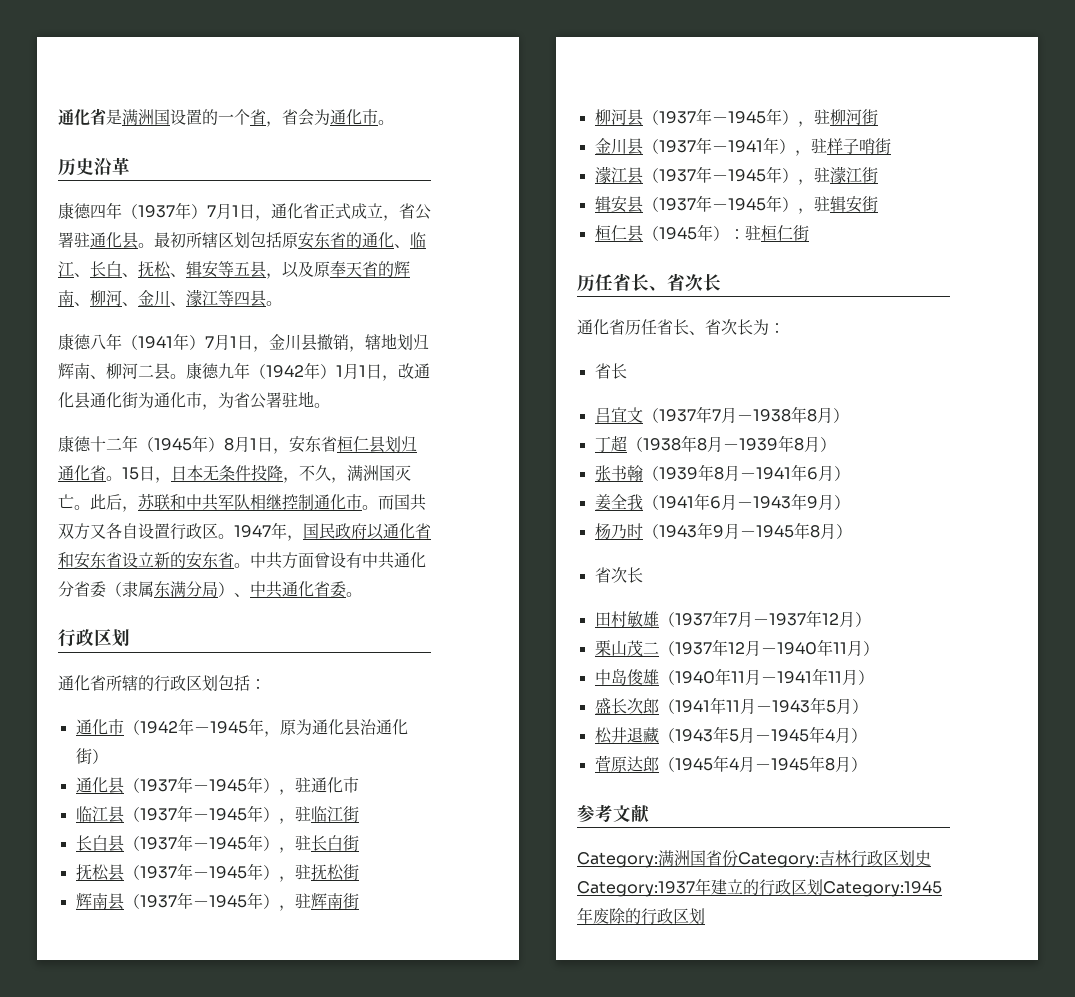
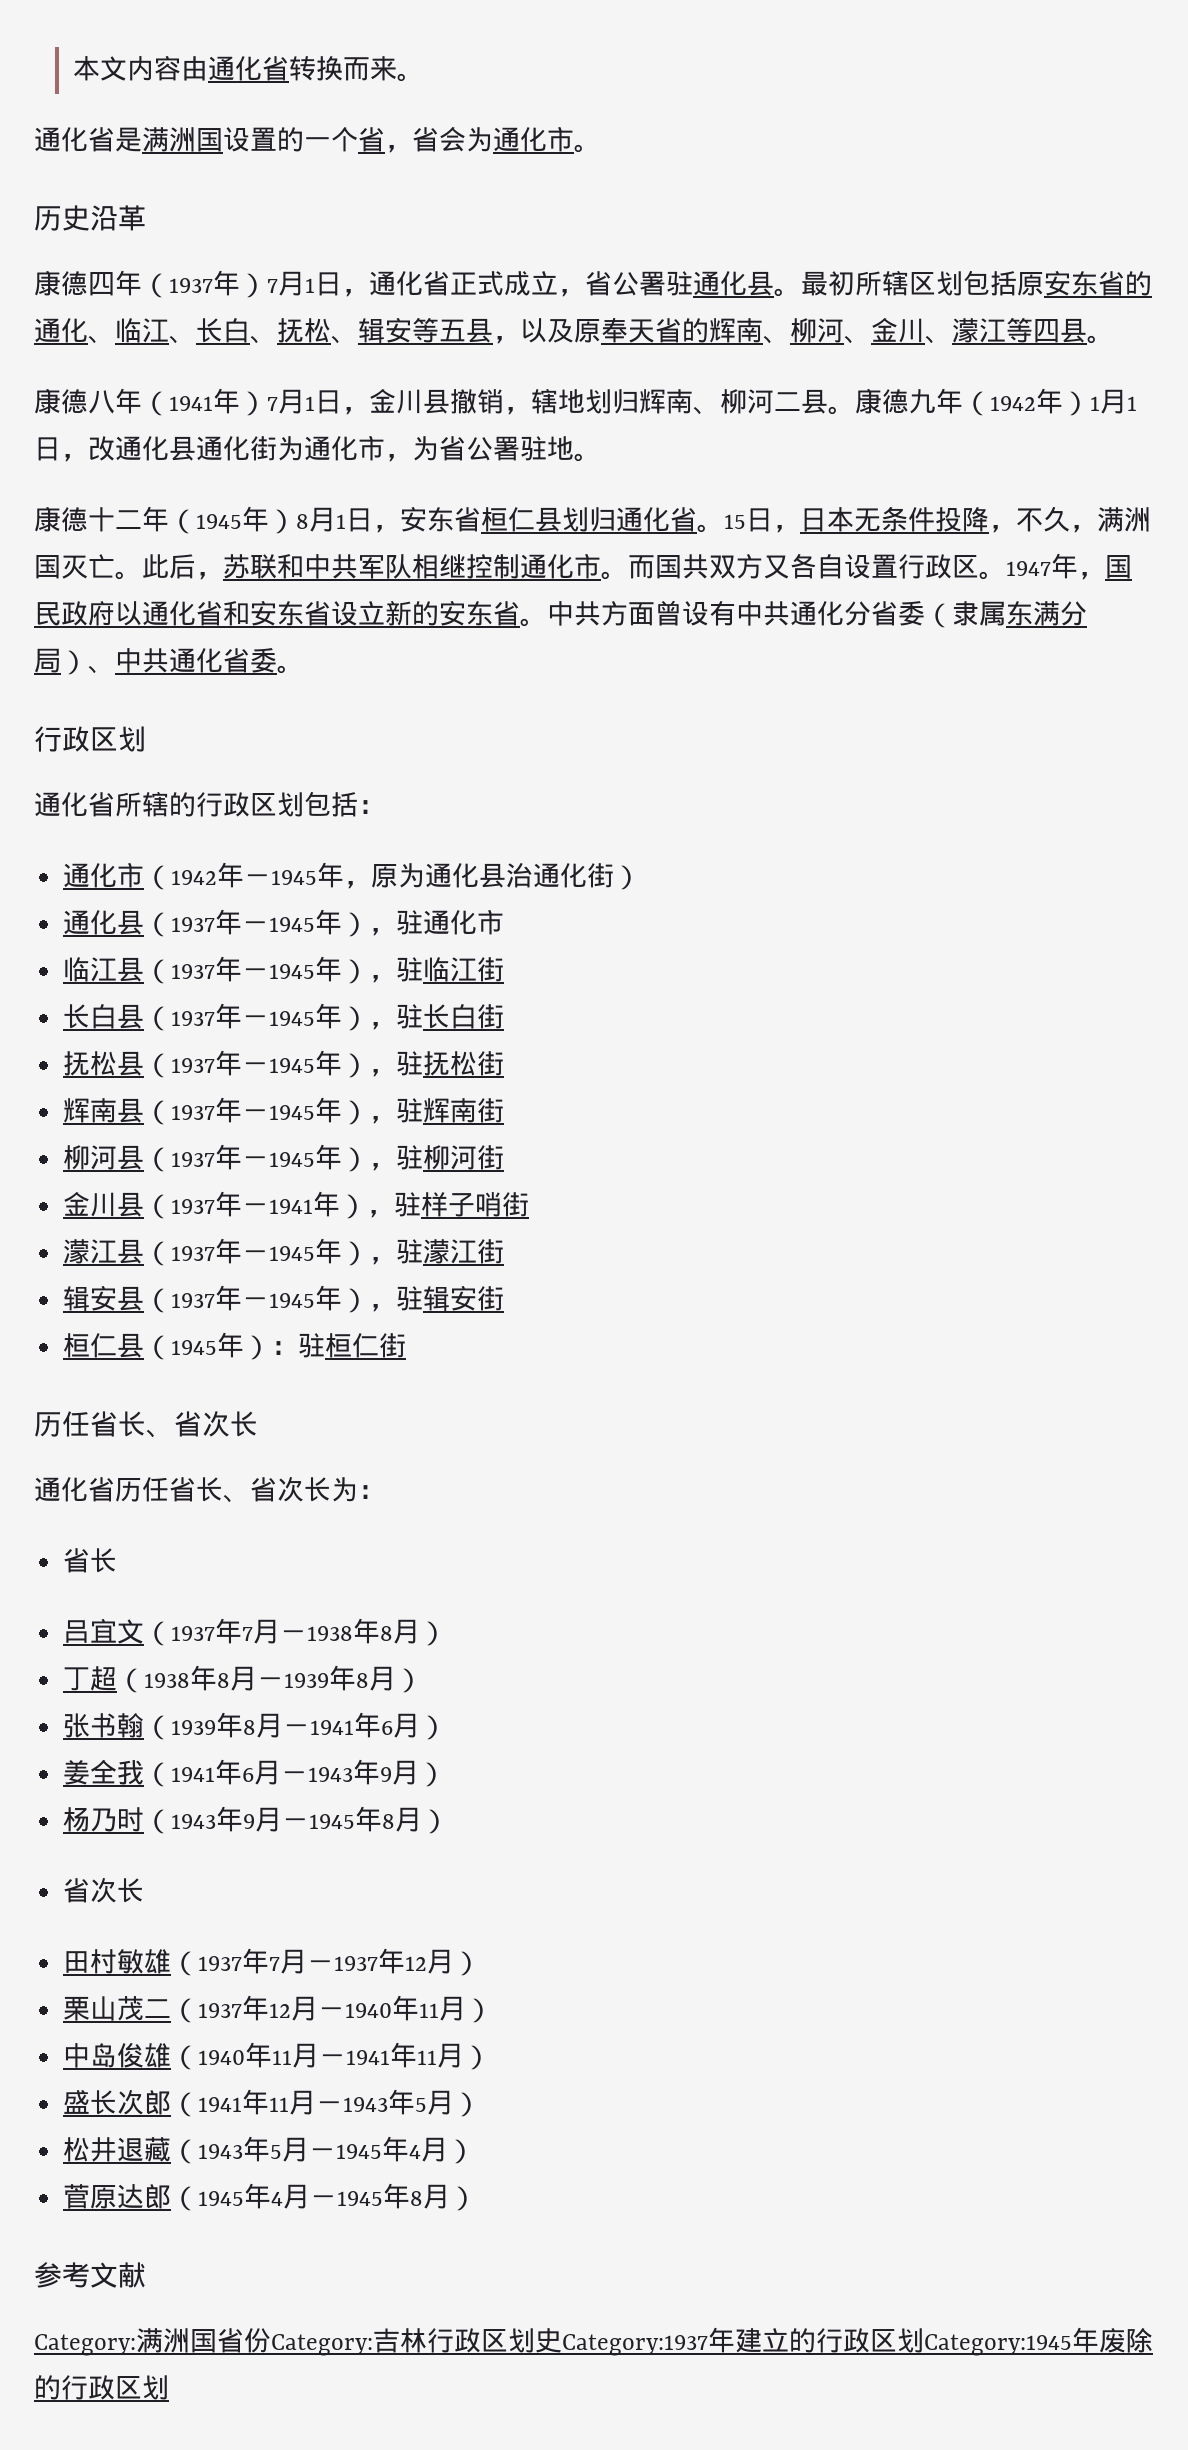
+ 本文内容由通化省转换而来。

